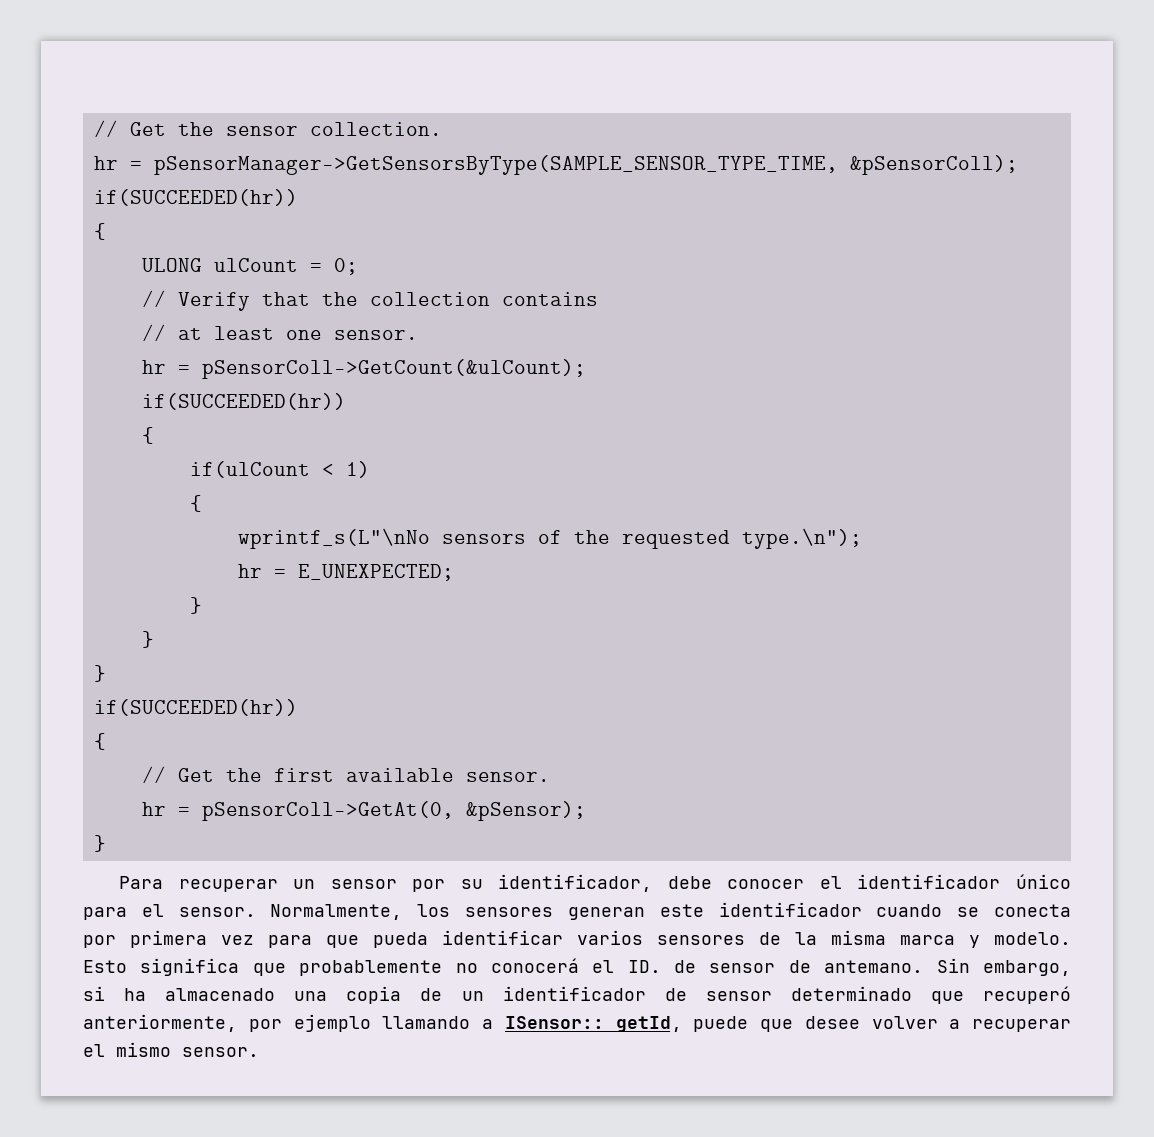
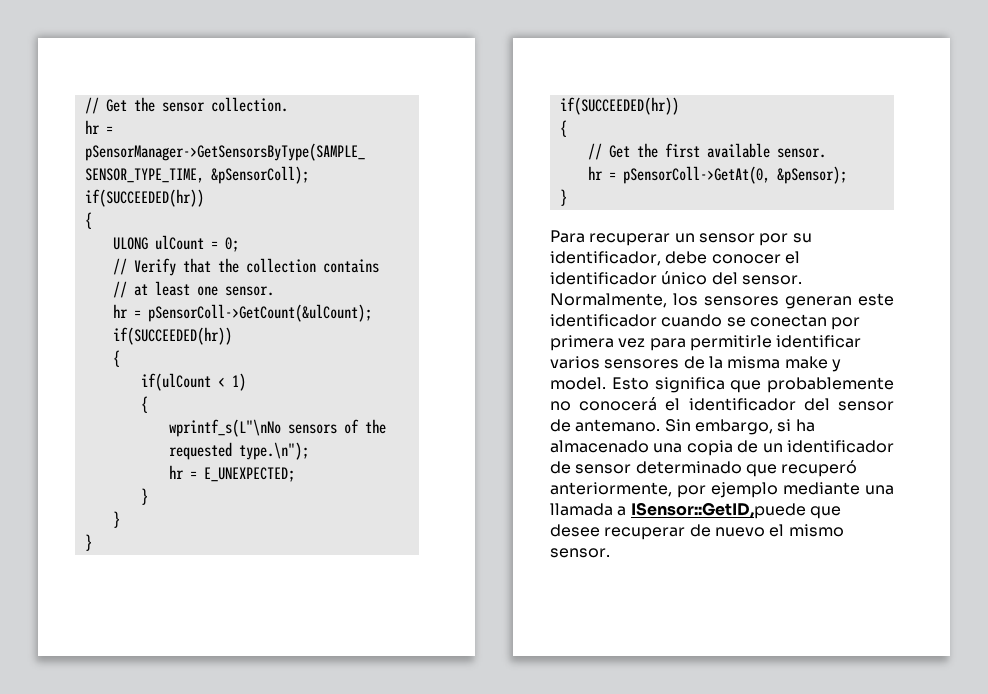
- Para recuperar un sensor por su identificador, debe conocer el identificador único para el sensor.
+ Para recuperar un sensor por su identificador, debe conocer el identificador único del sensor.
- Normalmente, los sensores generan este identificador cuando se conecta por primera vez para que pueda identificar varios sensores de la misma marca y modelo.
+ Normalmente, los sensores generan este identificador cuando se conectan por primera vez para permitirle identificar varios sensores de la misma make y model.
- Esto significa que probablemente no conocerá el ID. de sensor de antemano.
+ Esto significa que probablemente no conocerá el identificador del sensor de antemano.
- Sin embargo, si ha almacenado una copia de un identificador de sensor determinado que recuperó anteriormente, por ejemplo llamando a ISensor:: getId, puede que desee volver a recuperar el mismo sensor.
+ Sin embargo, si ha almacenado una copia de un identificador de sensor determinado que recuperó anteriormente, por ejemplo mediante una llamada a ISensor::GetID,puede que desee recuperar de nuevo el mismo sensor.

